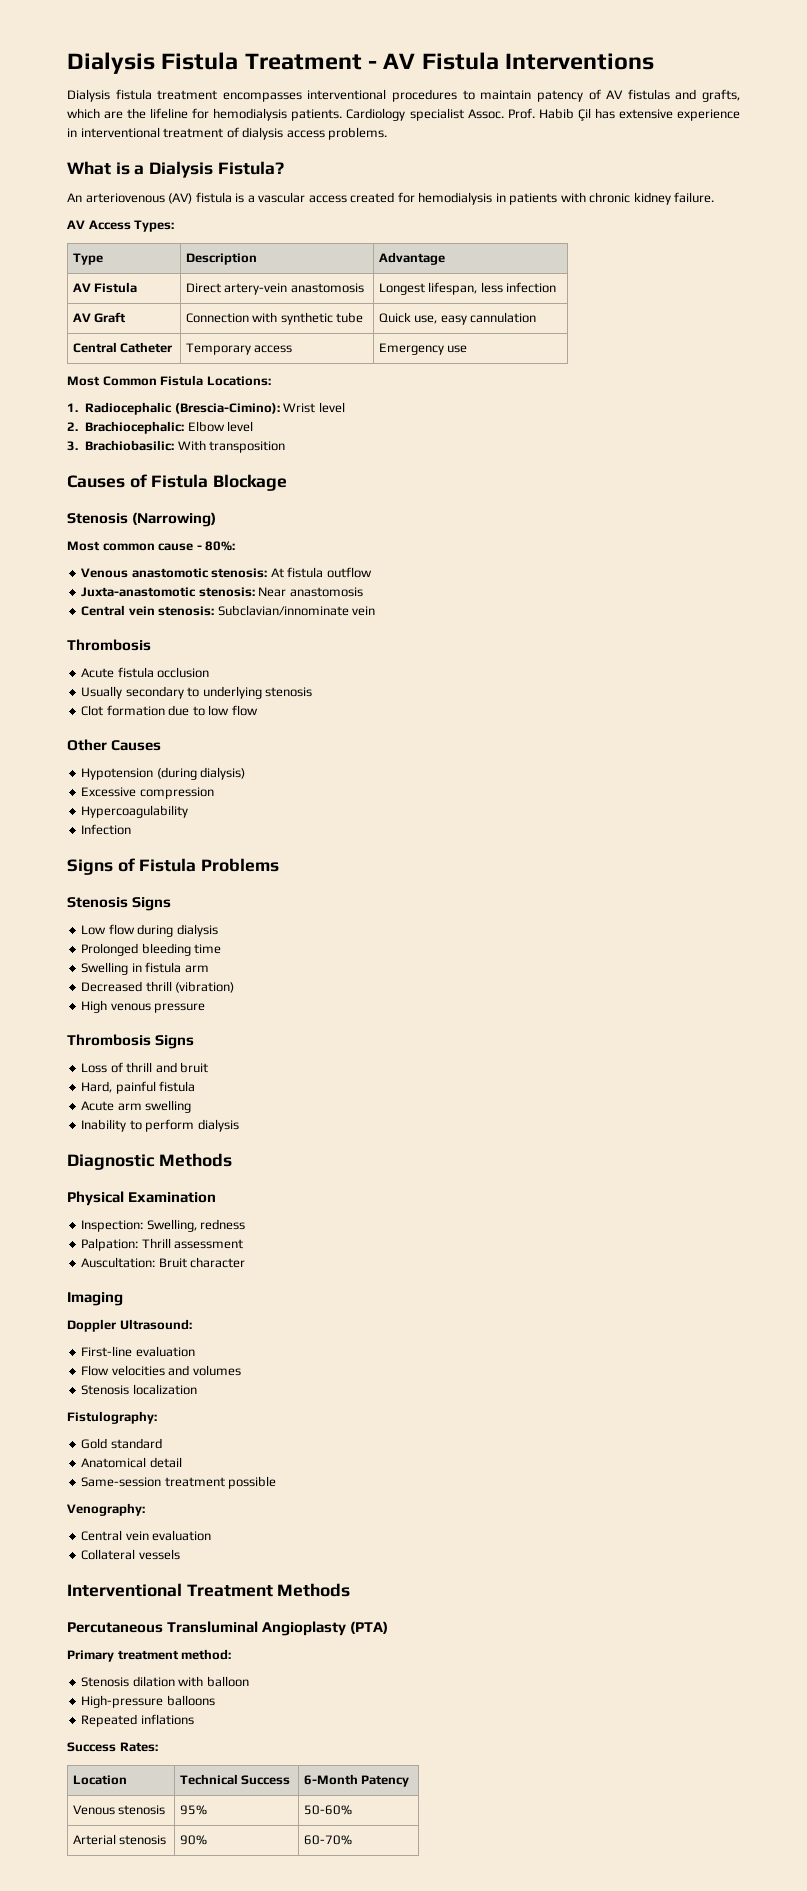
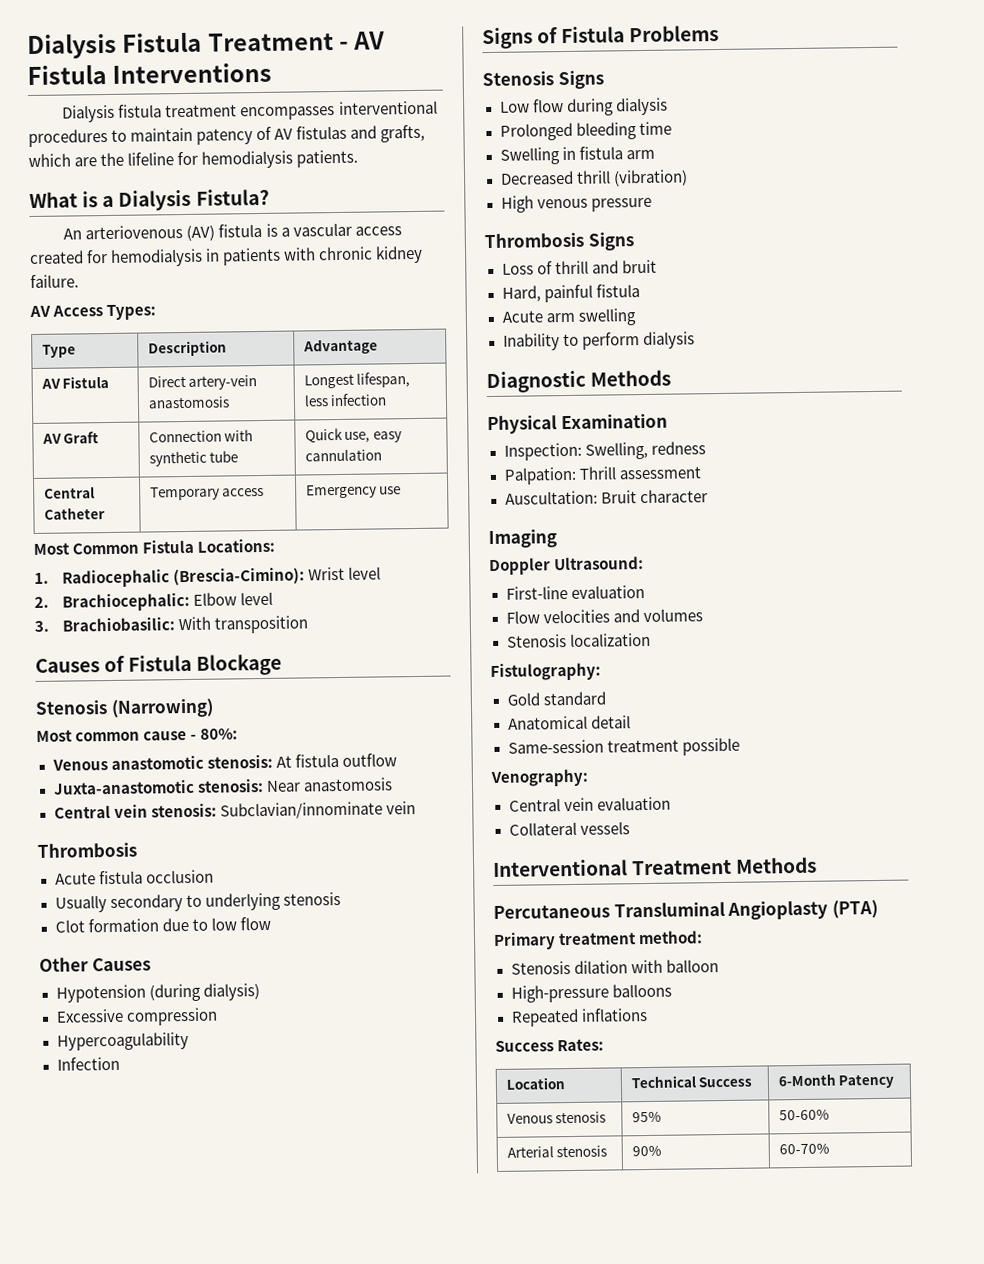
- Cardiology specialist Assoc. Prof. Habib Çil has extensive experience in interventional treatment of dialysis access problems.

